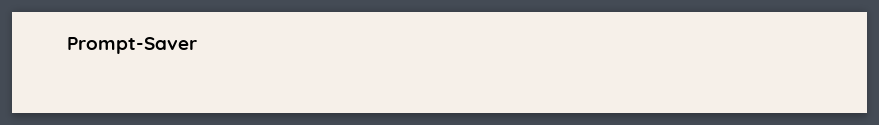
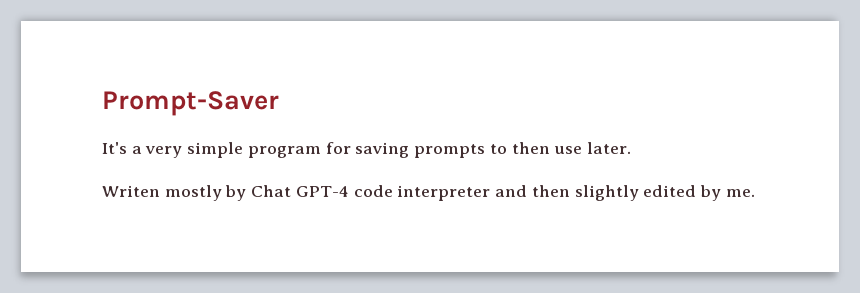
+ It's a very simple program for saving prompts to then use later.
+ Writen mostly by Chat GPT-4 code interpreter and then slightly edited by me.

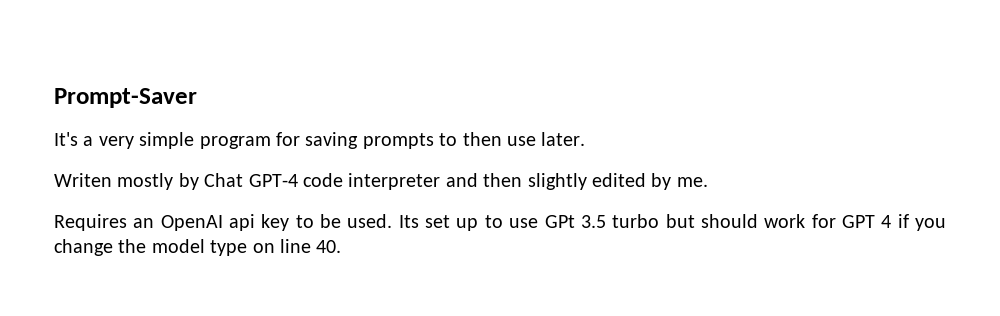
+ Requires an OpenAI api key to be used. Its set up to use GPt 3.5 turbo but should work for GPT 4 if you change the model type on line 40.

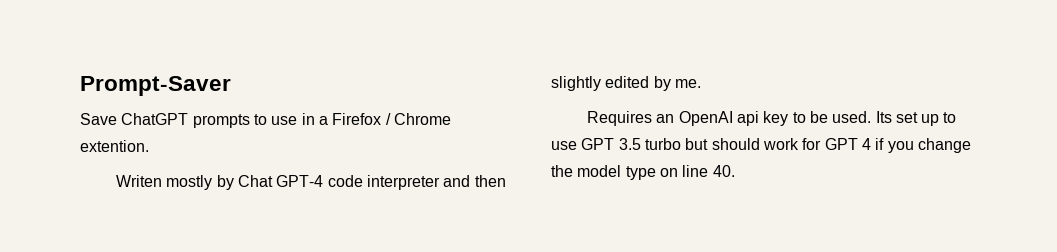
- It's a very simple program for saving prompts to then use later.
+ Save ChatGPT prompts to use in a Firefox / Chrome extention.
- Its set up to use GPt 3.5 turbo but should work for GPT 4 if you change the model type on line 40.
+ Its set up to use GPT 3.5 turbo but should work for GPT 4 if you change the model type on line 40.

